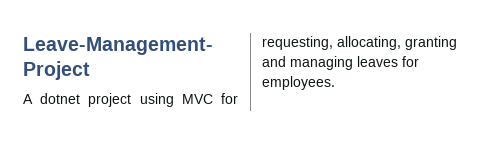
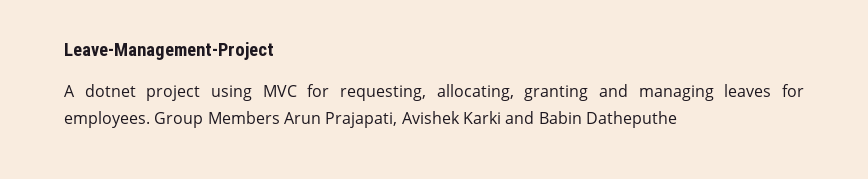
+ Group Members Arun Prajapati, Avishek Karki and Babin Datheputhe

